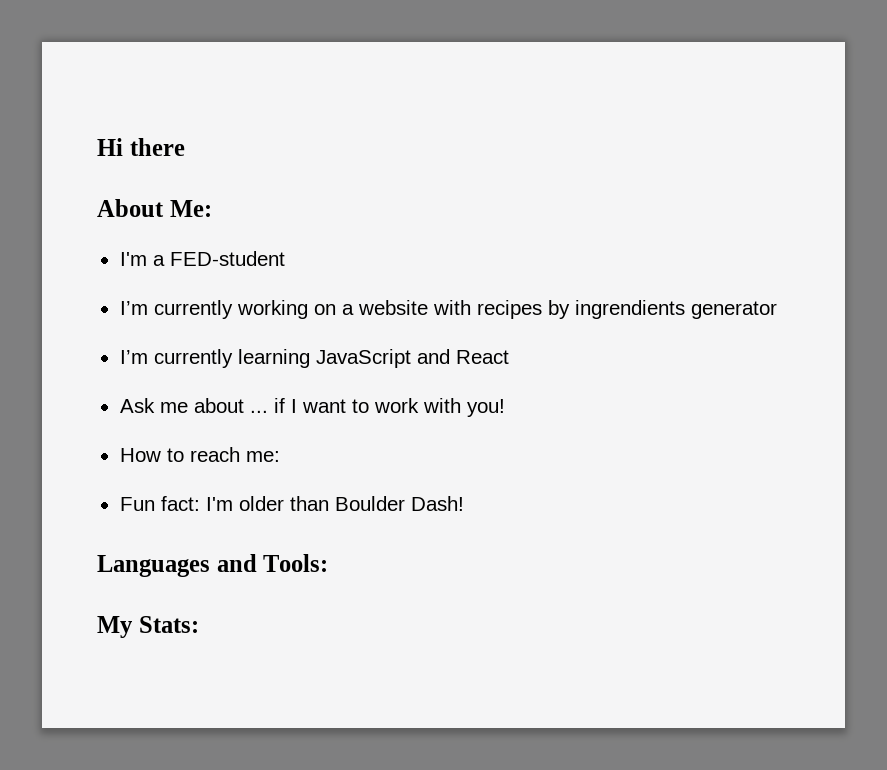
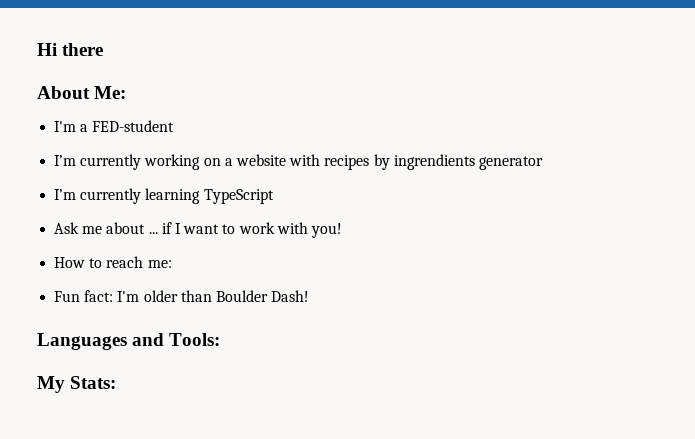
- I’m currently learning JavaScript and React
+ I’m currently learning TypeScript

